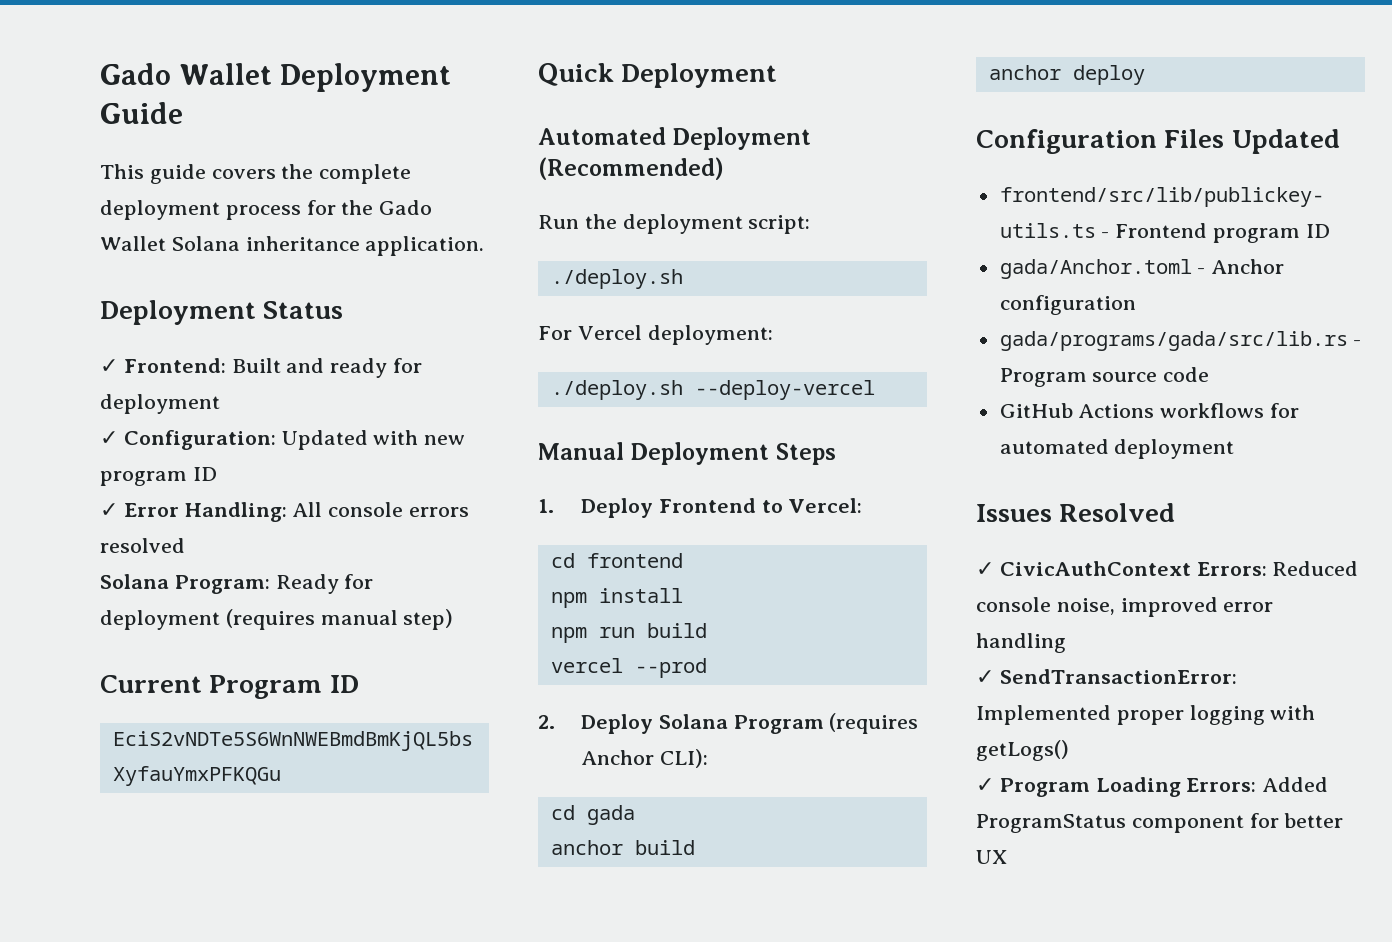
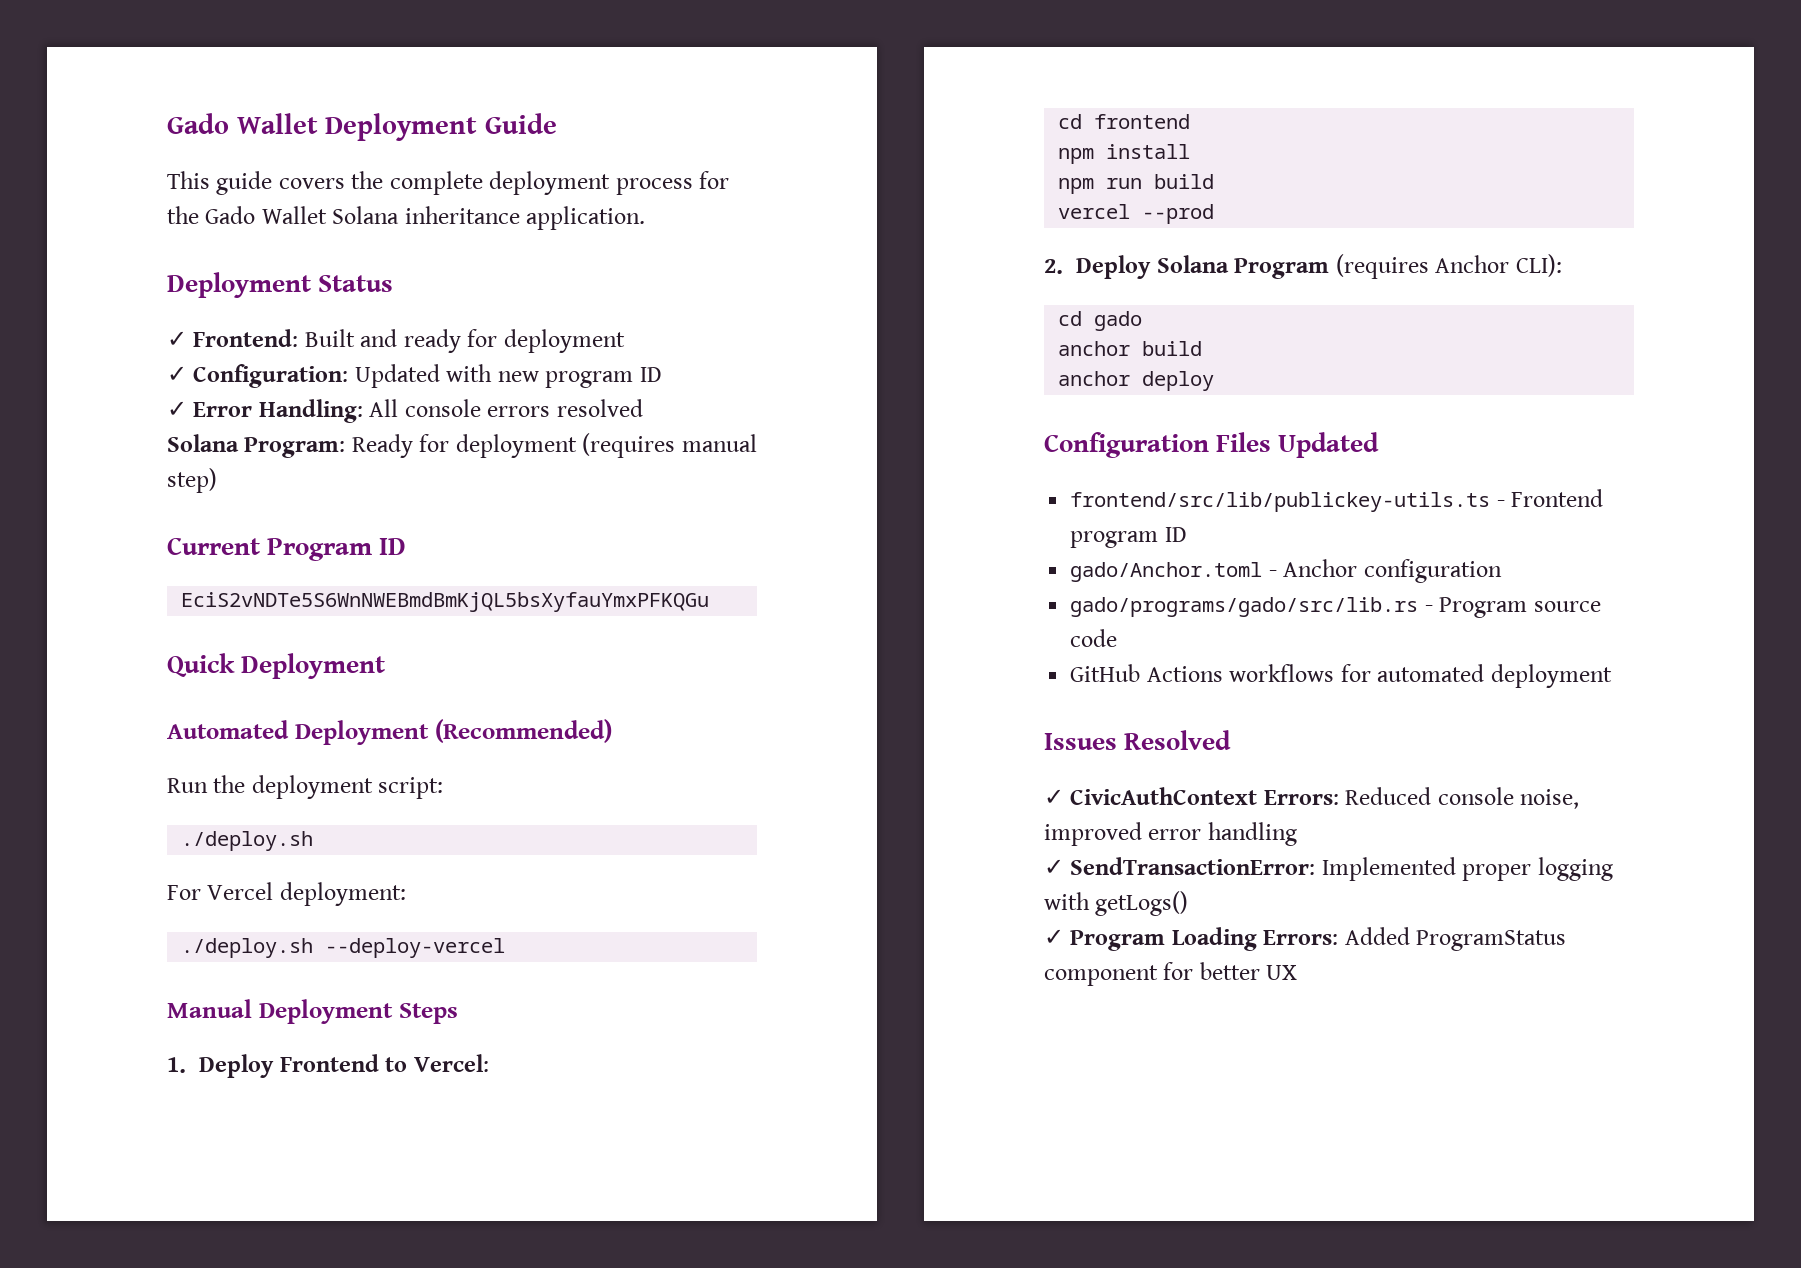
- cd gada
+ cd gado
- gada/Anchor.toml - Anchor configuration
+ gado/Anchor.toml - Anchor configuration
- gada/programs/gada/src/lib.rs - Program source code
+ gado/programs/gado/src/lib.rs - Program source code

